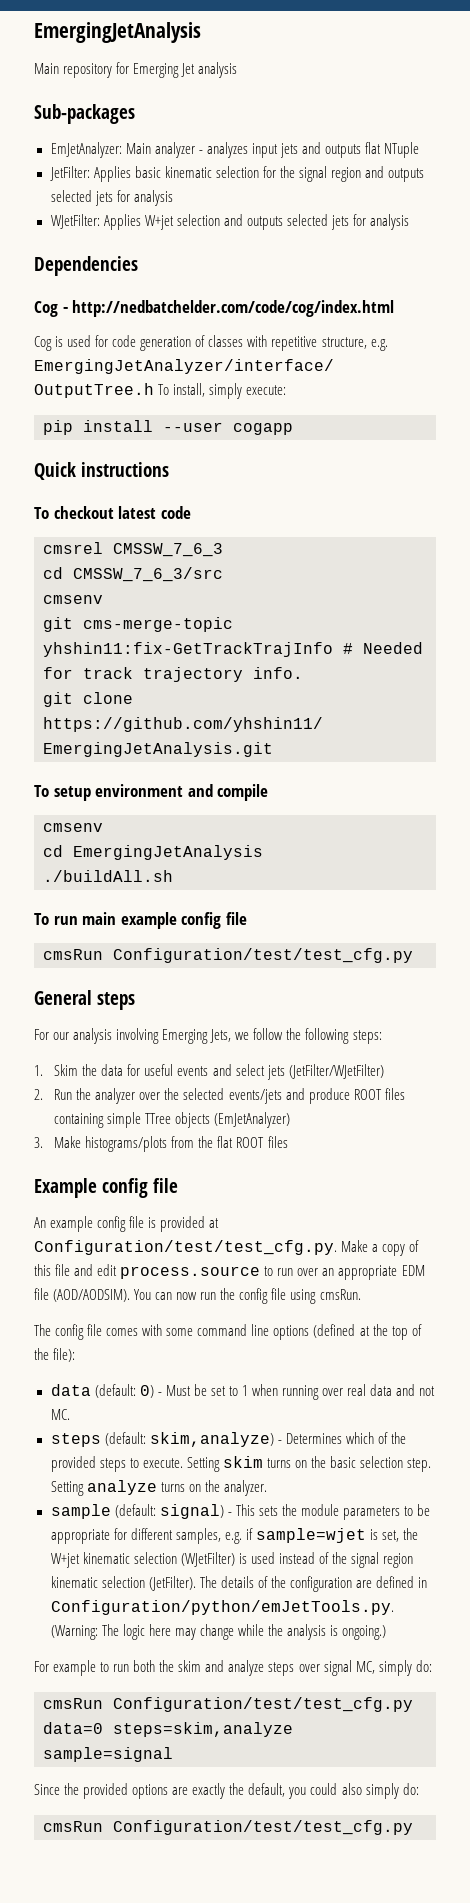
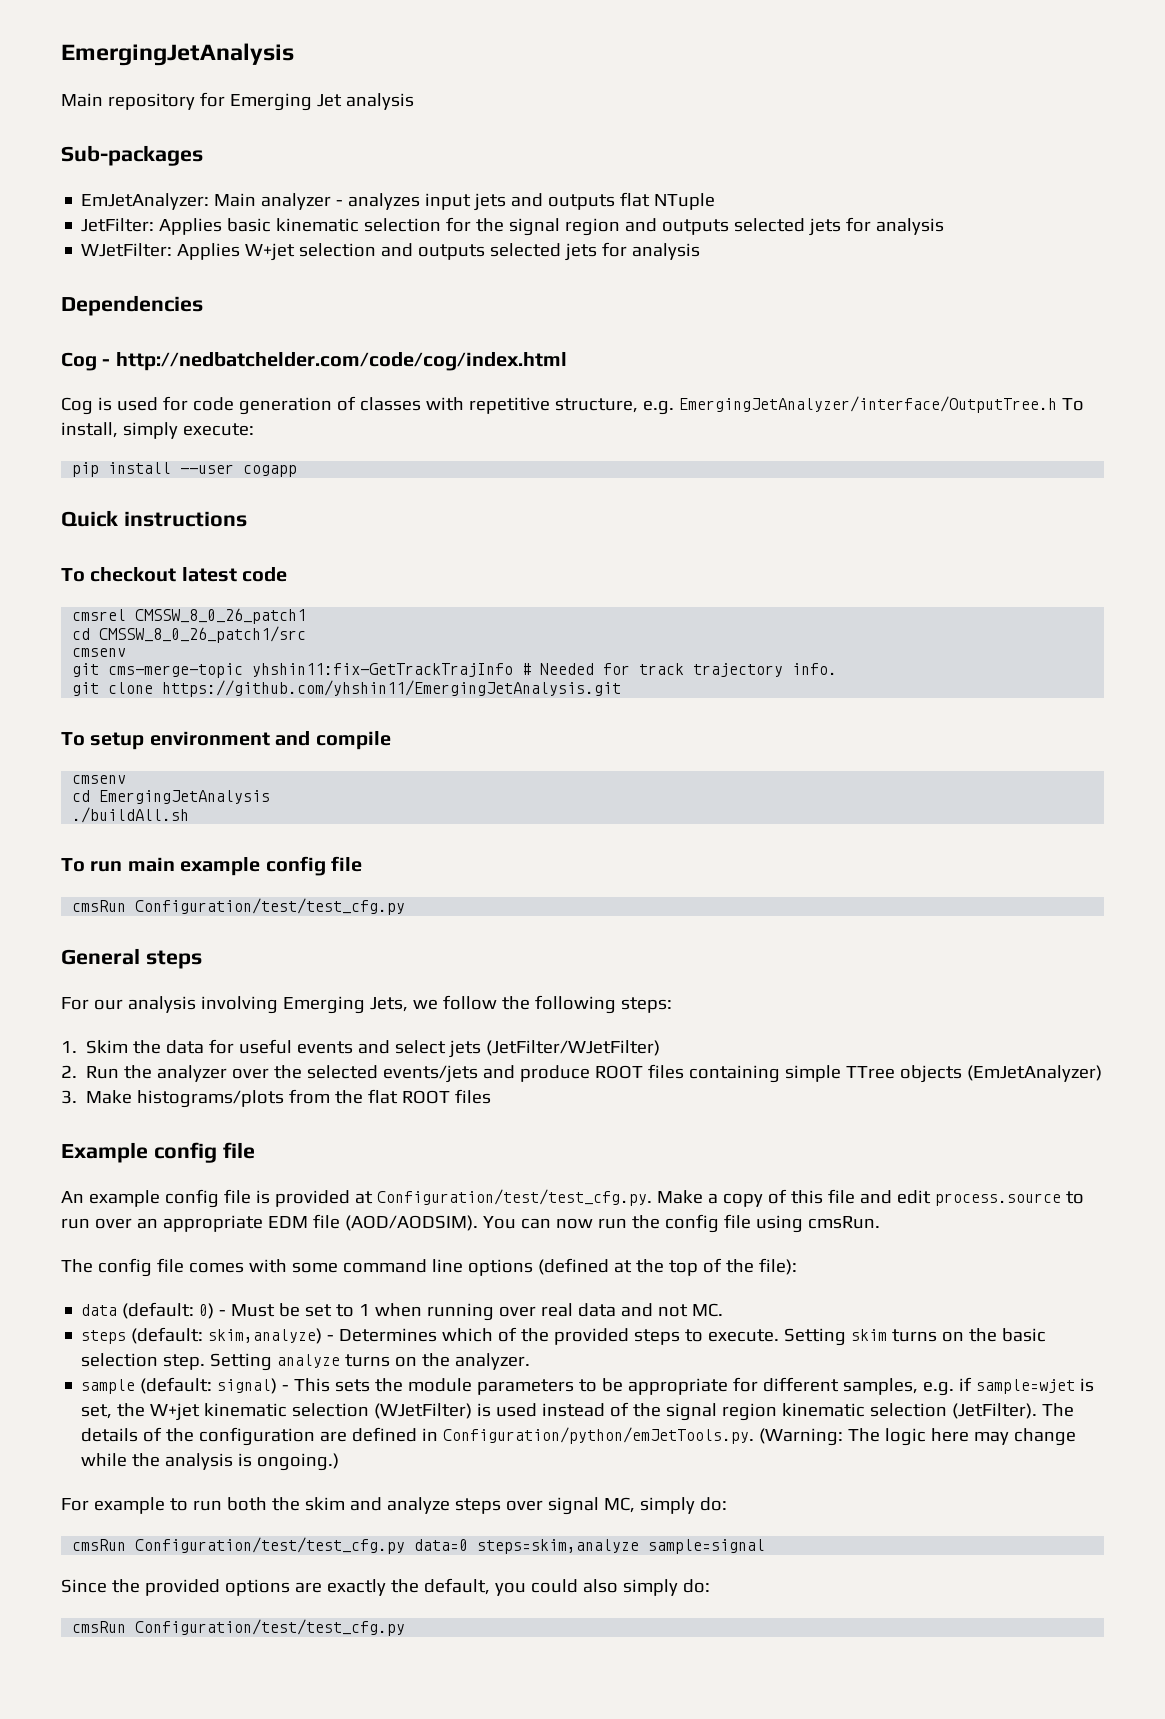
- cmsrel CMSSW_7_6_3
- cd CMSSW_7_6_3/src
+ cmsrel CMSSW_8_0_26_patch1
+ cd CMSSW_8_0_26_patch1/src

